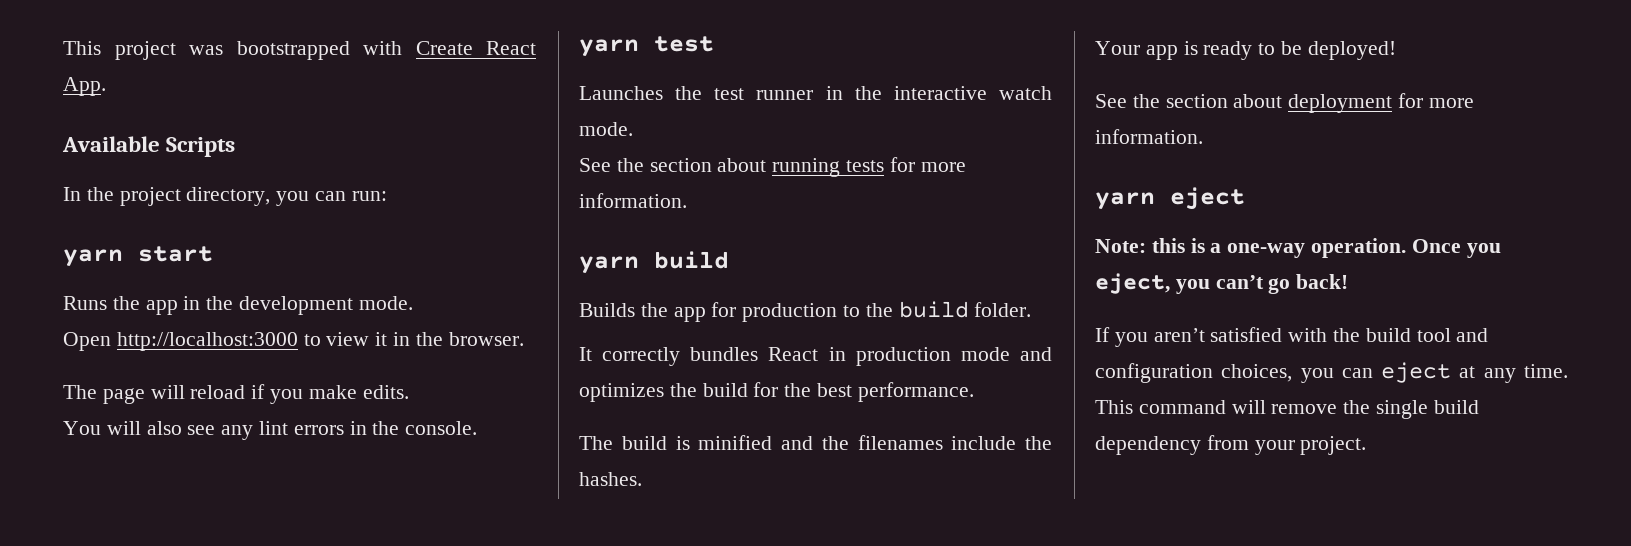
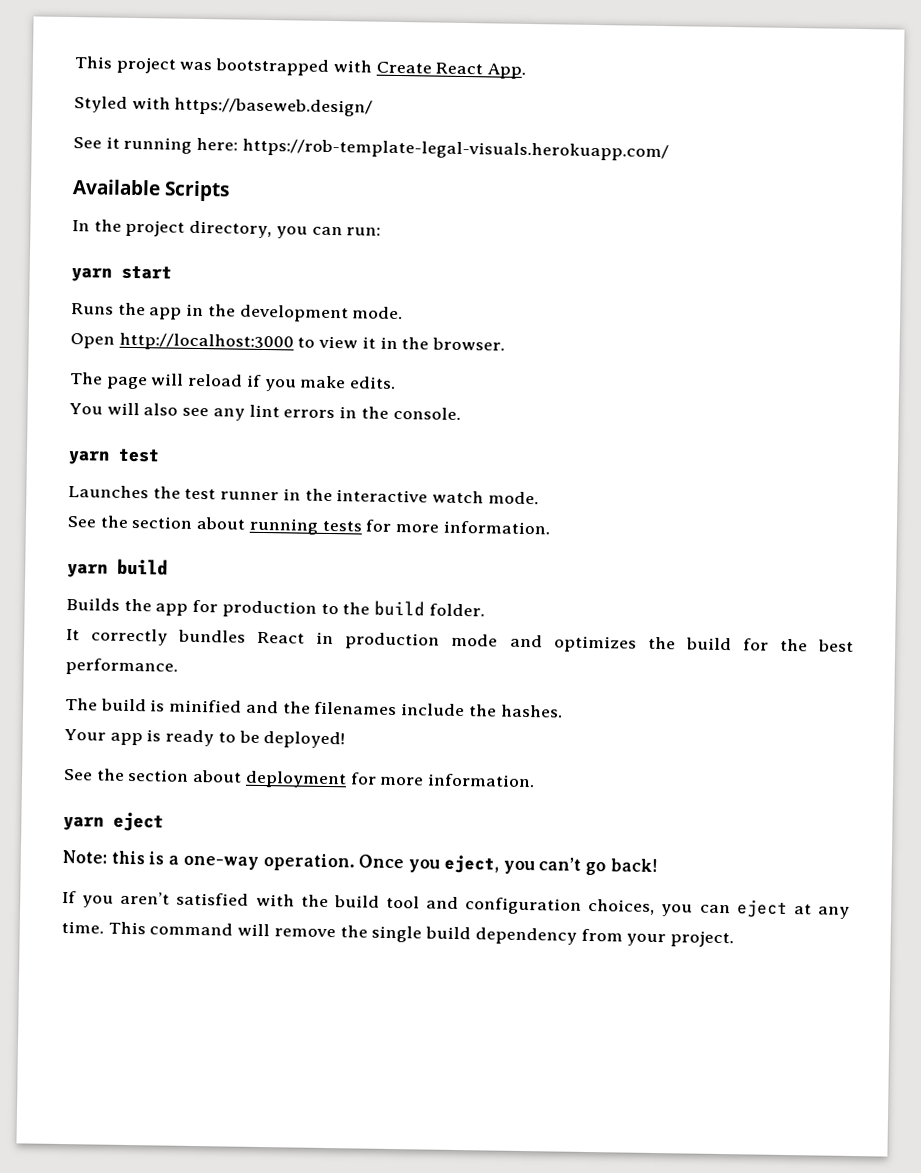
+ Styled with https://baseweb.design/
+ See it running here: https://rob-template-legal-visuals.herokuapp.com/

